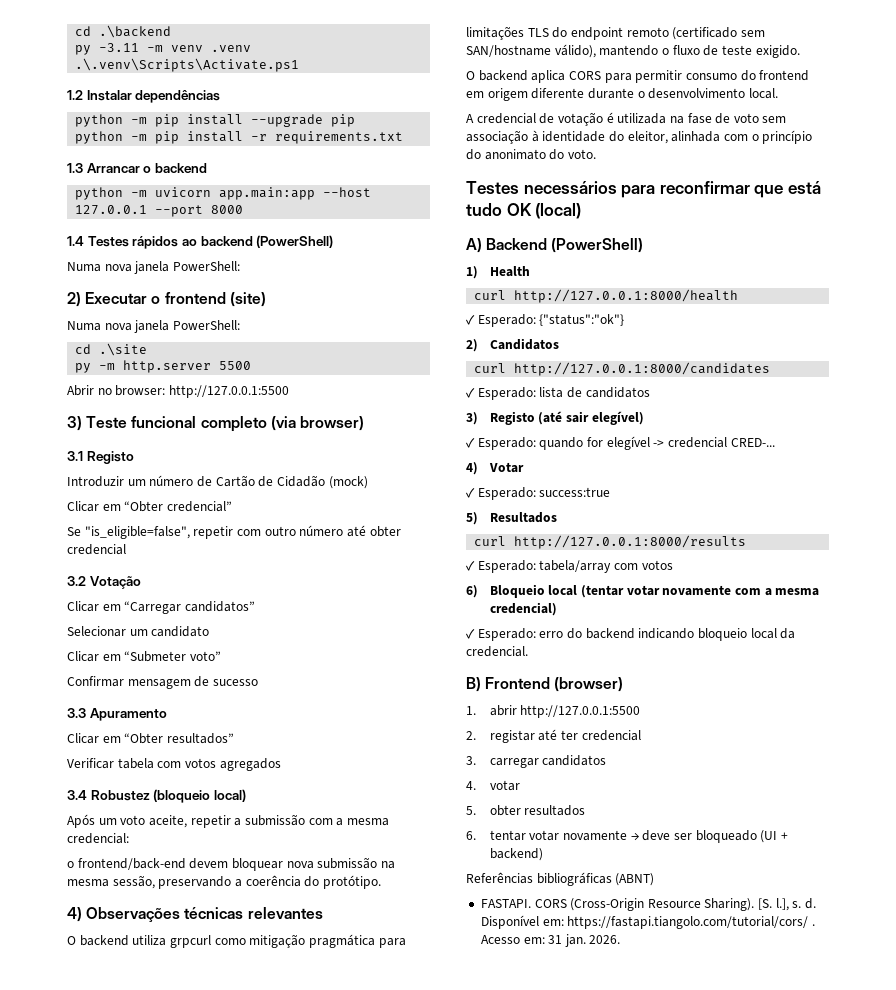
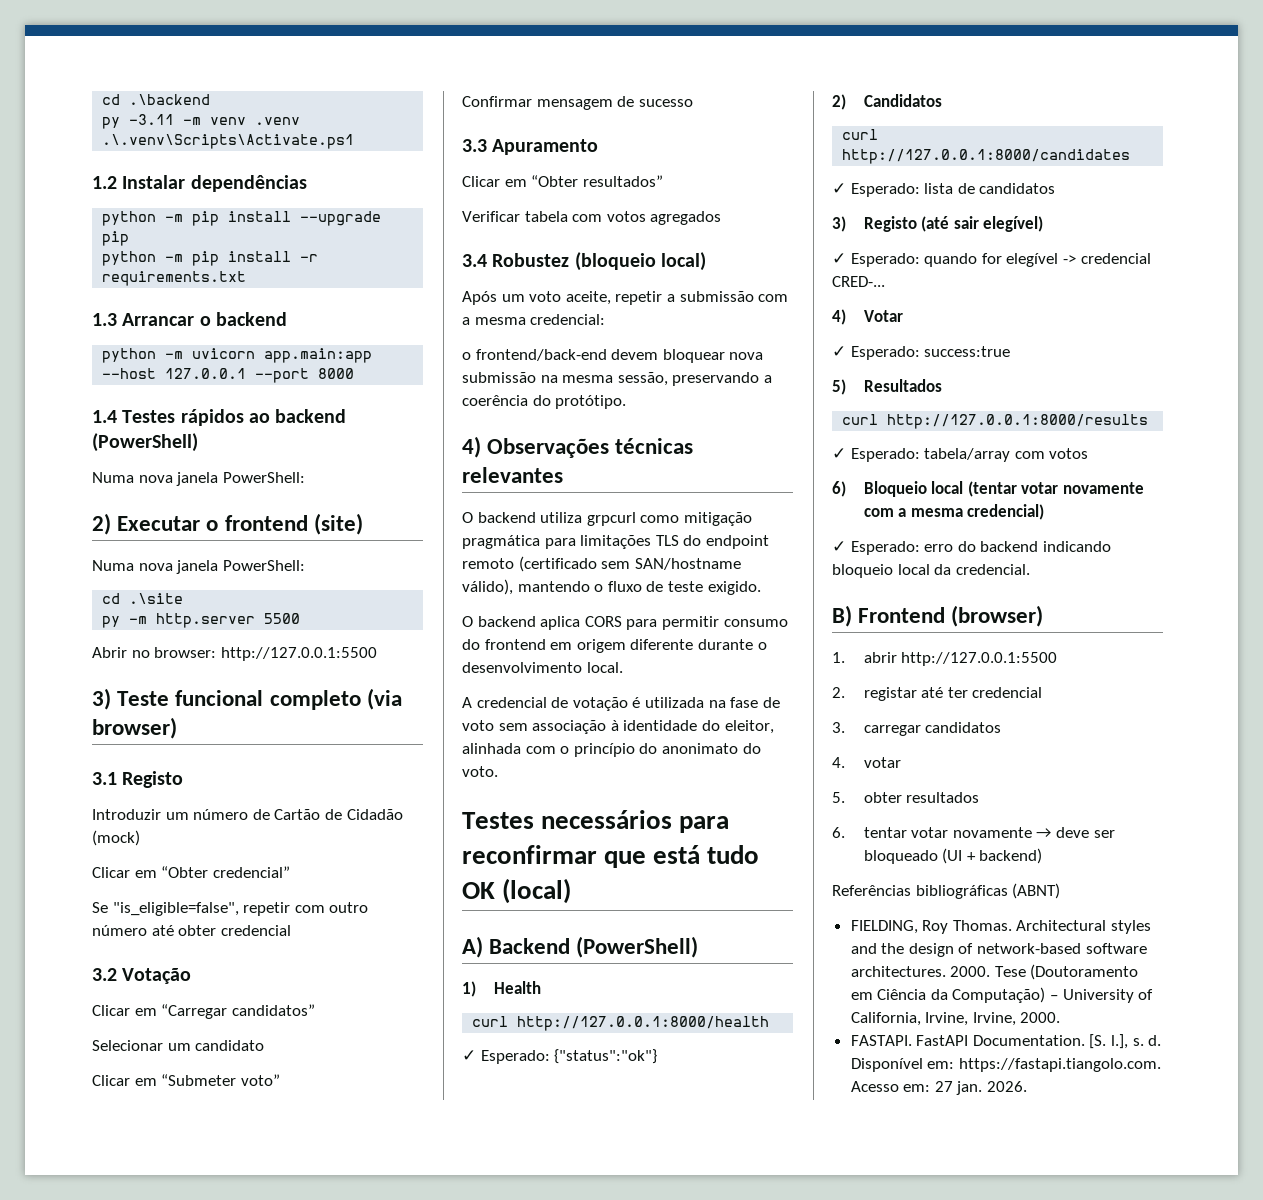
- FASTAPI. CORS (Cross-Origin Resource Sharing).
+ FIELDING, Roy Thomas. Architectural styles and the design of network-based software architectures. 2000. Tese (Doutoramento em Ciência da Computação) – University of California, Irvine, Irvine, 2000.
+ FASTAPI. FastAPI Documentation.
- Disponível em: https://fastapi.tiangolo.com/tutorial/cors/ . Acesso em: 31 jan.
+ Disponível em: https://fastapi.tiangolo.com. Acesso em: 27 jan.

